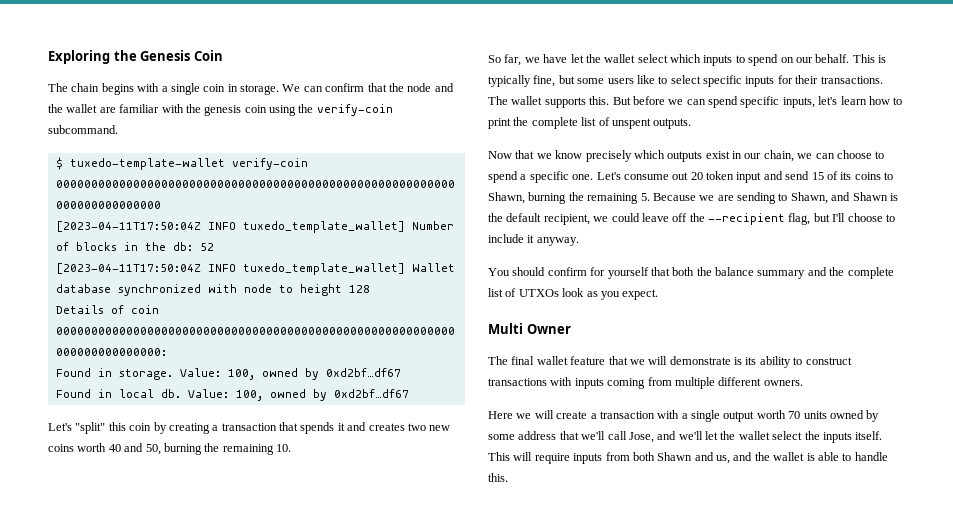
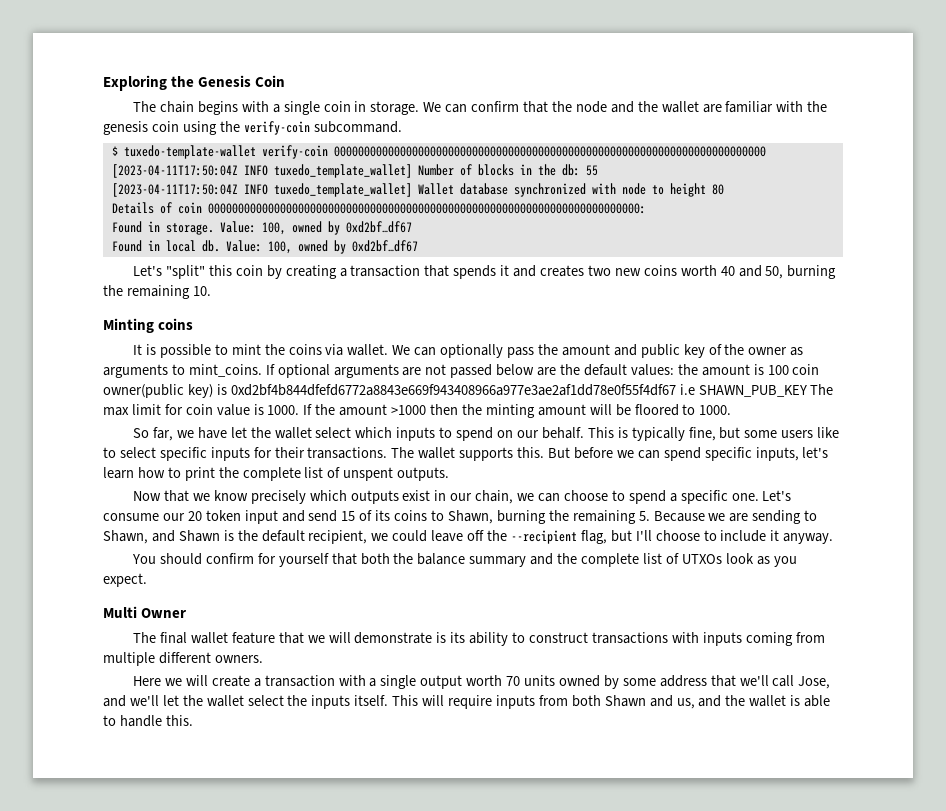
- [2023-04-11T17:50:04Z INFO tuxedo_template_wallet] Number of blocks in the db: 52
+ [2023-04-11T17:50:04Z INFO tuxedo_template_wallet] Number of blocks in the db: 55
- [2023-04-11T17:50:04Z INFO tuxedo_template_wallet] Wallet database synchronized with node to height 128
+ [2023-04-11T17:50:04Z INFO tuxedo_template_wallet] Wallet database synchronized with node to height 80
+ Minting coins
+ It is possible to mint the coins via wallet. We can optionally pass the amount and public key of the owner as arguments to mint_coins. If optional arguments are not passed below are the default values: the amount is 100 coin owner(public key) is 0xd2bf4b844dfefd6772a8843e669f943408966a977e3ae2af1dd78e0f55f4df67 i.e SHAWN_PUB_KEY The max limit for coin value is 1000. If the amount >1000 then the minting amount will be floored to 1000.
- Let's consume out 20 token input and send 15 of its coins to Shawn, burning the remaining 5. Because we are sending to Shawn, and Shawn is the default recipient, we could leave off the --recipient flag, but I'll choose to include it anyway.
+ Let's consume our 20 token input and send 15 of its coins to Shawn, burning the remaining 5. Because we are sending to Shawn, and Shawn is the default recipient, we could leave off the --recipient flag, but I'll choose to include it anyway.

